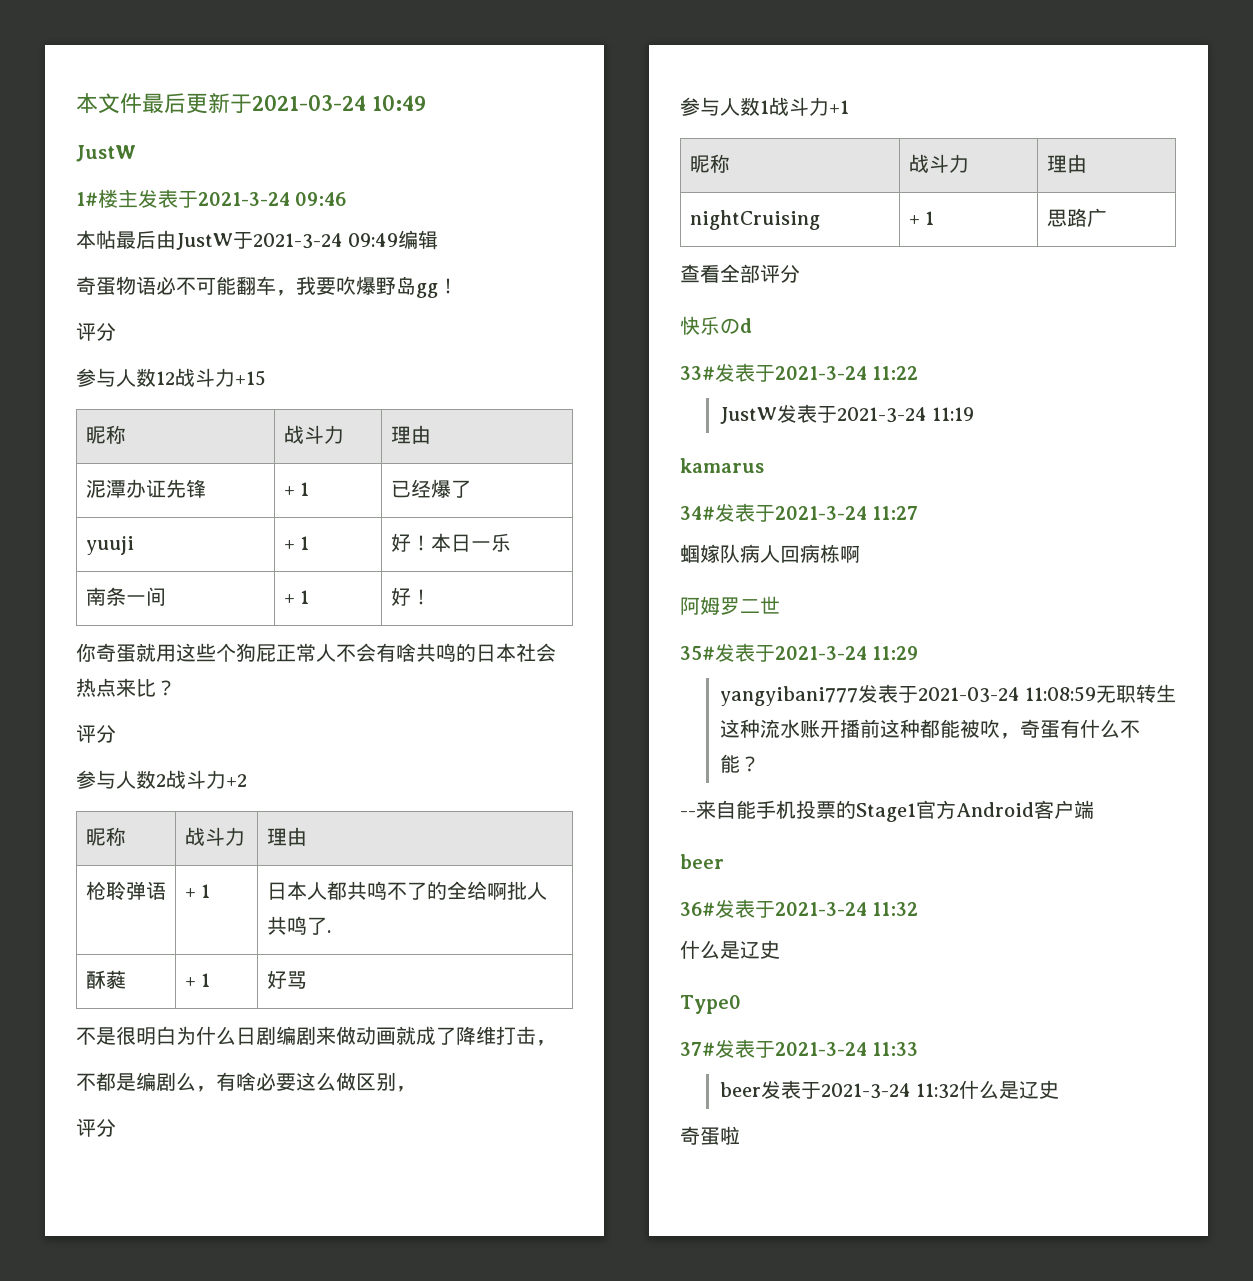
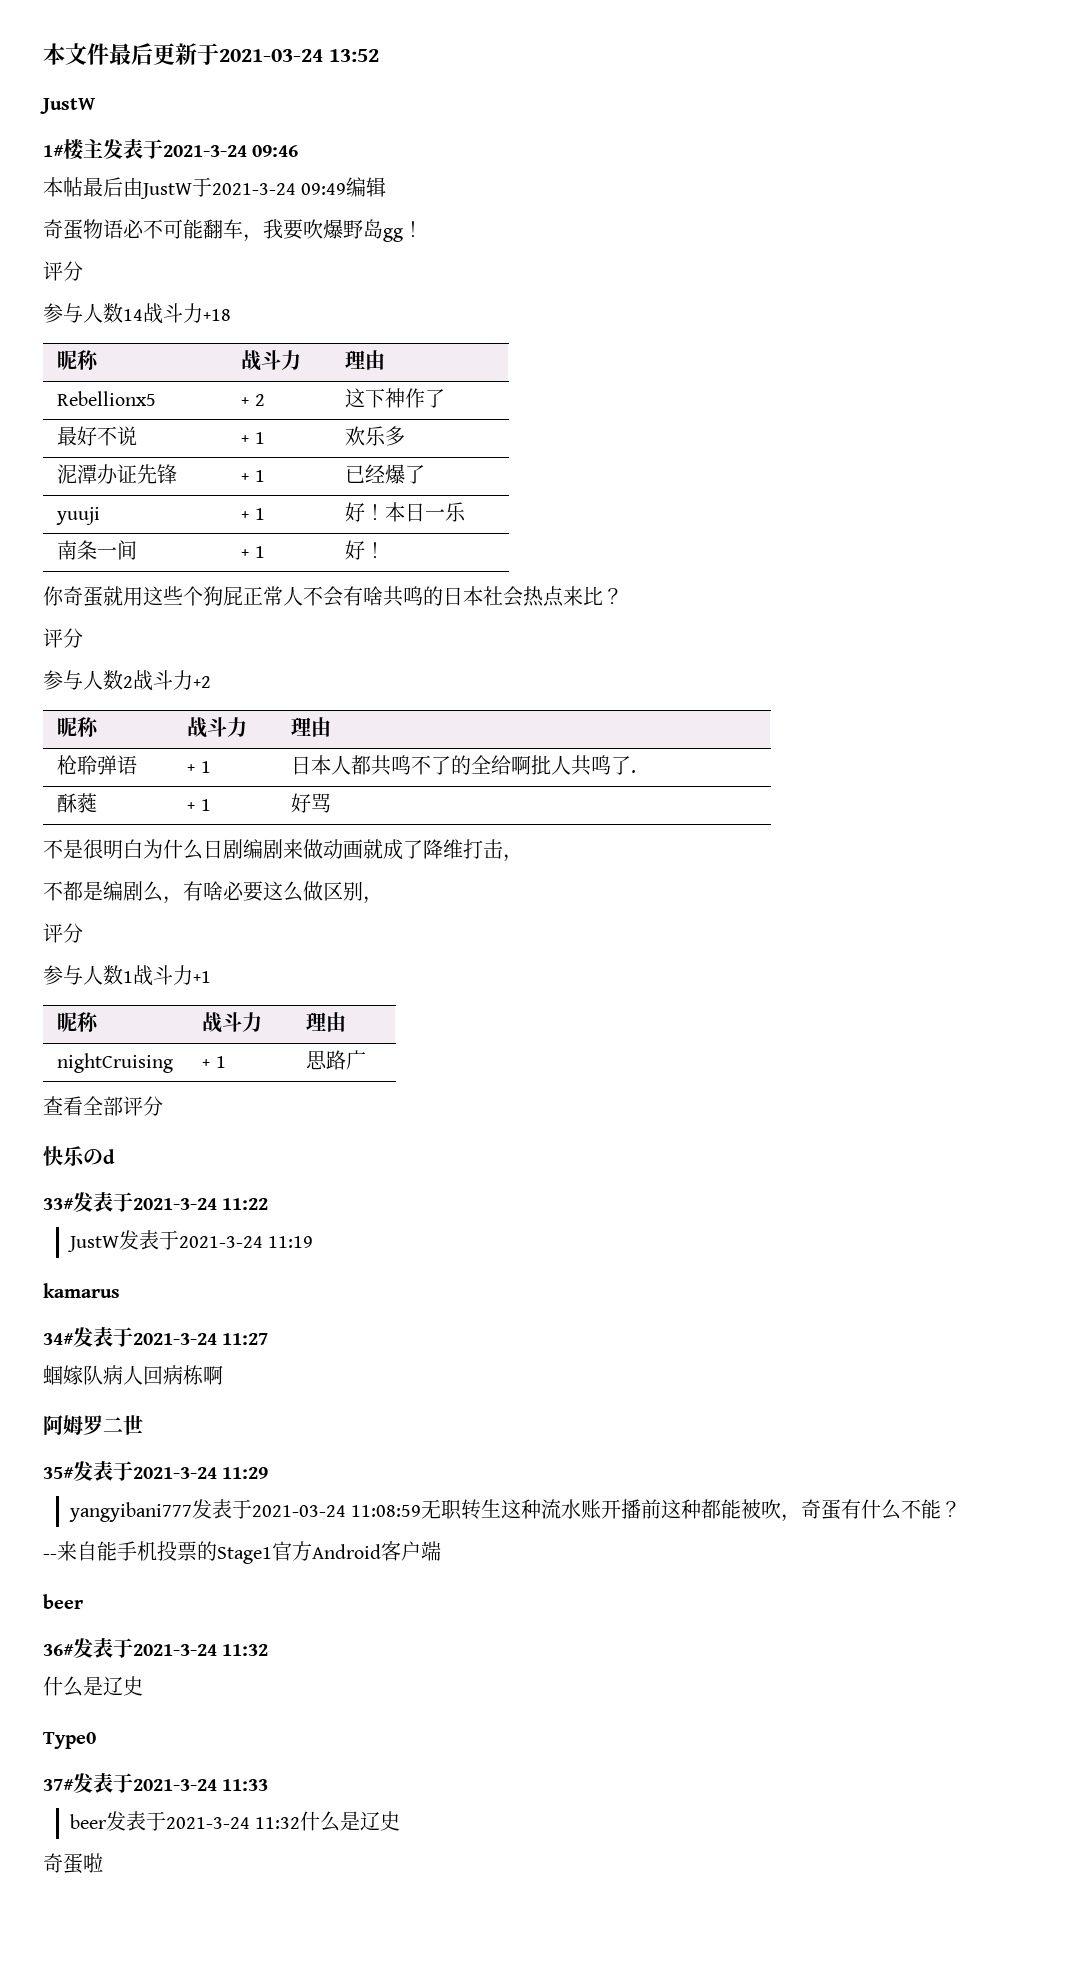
- 本文件最后更新于2021-03-24 10:49
+ 本文件最后更新于2021-03-24 13:52
- 参与人数12战斗力+15
+ 参与人数14战斗力+18
  昵称 | 战斗力 | 理由
+ Rebellionx5 | + 2 | 这下神作了
+ 最好不说 | + 1 | 欢乐多

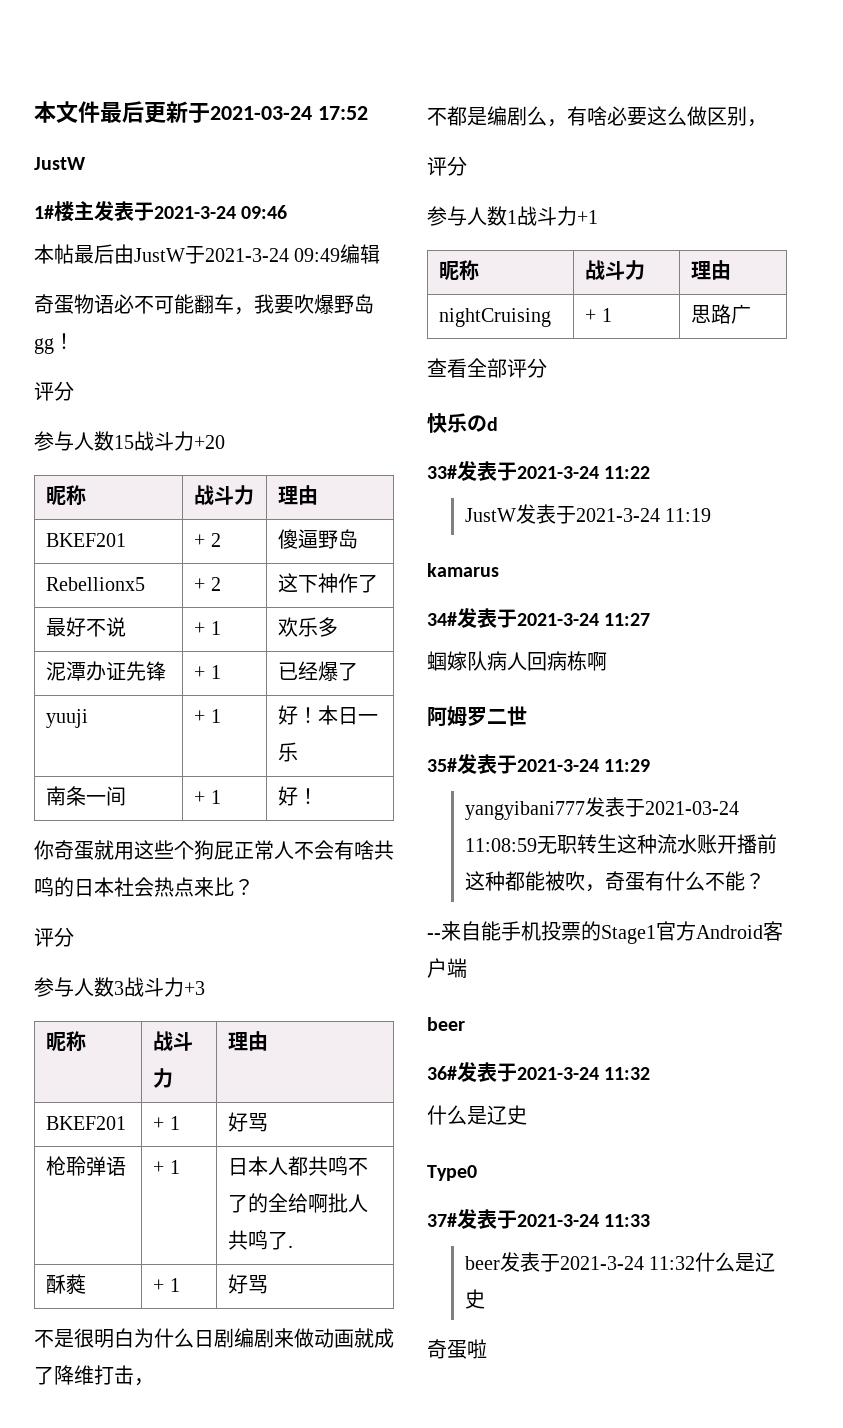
- 本文件最后更新于2021-03-24 13:52
+ 本文件最后更新于2021-03-24 17:52
- 参与人数14战斗力+18
+ 参与人数15战斗力+20
  昵称 | 战斗力 | 理由
+ BKEF201 | + 2 | 傻逼野岛
- 参与人数2战斗力+2
+ 参与人数3战斗力+3
  昵称 | 战斗力 | 理由
+ BKEF201 | + 1 | 好骂

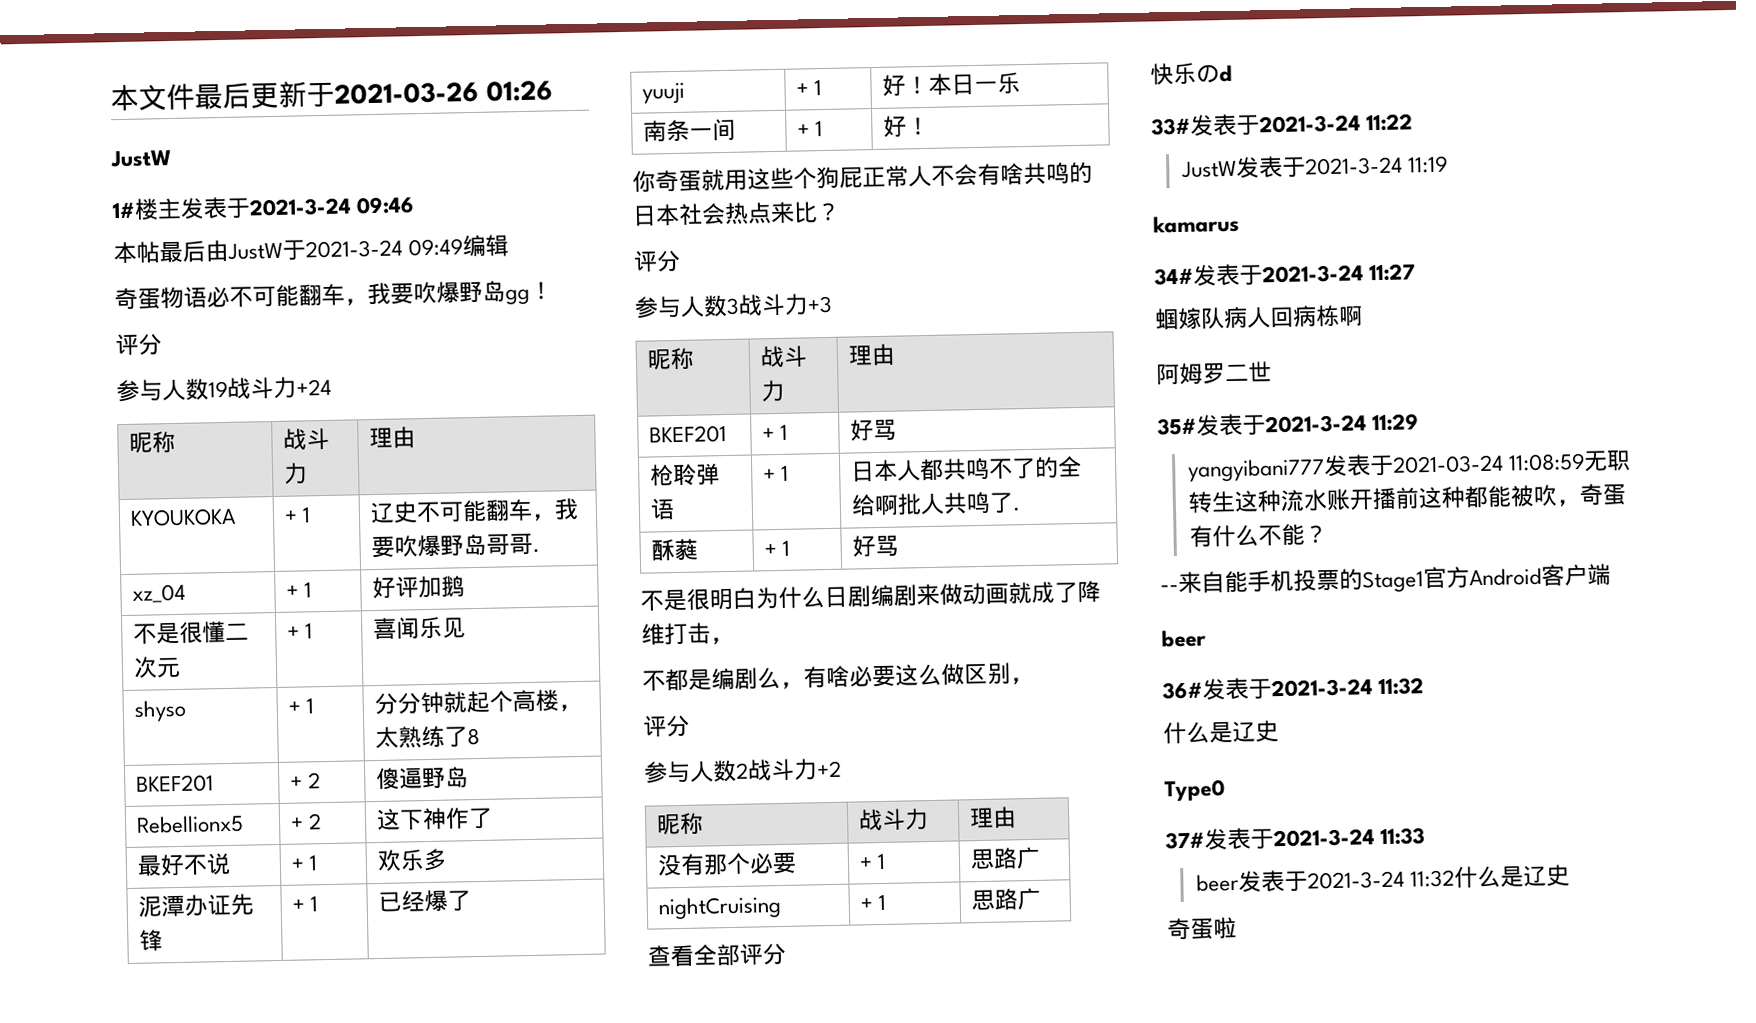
- 本文件最后更新于2021-03-24 17:52
+ 本文件最后更新于2021-03-26 01:26
- 参与人数15战斗力+20
+ 参与人数19战斗力+24
  昵称 | 战斗力 | 理由
+ KYOUKOKA | + 1 | 辽史不可能翻车，我要吹爆野岛哥哥.
+ xz_04 | + 1 | 好评加鹅
+ 不是很懂二次元 | + 1 | 喜闻乐见
+ shyso | + 1 | 分分钟就起个高楼，太熟练了8
- 参与人数1战斗力+1
+ 参与人数2战斗力+2
  昵称 | 战斗力 | 理由
+ 没有那个必要 | + 1 | 思路广

